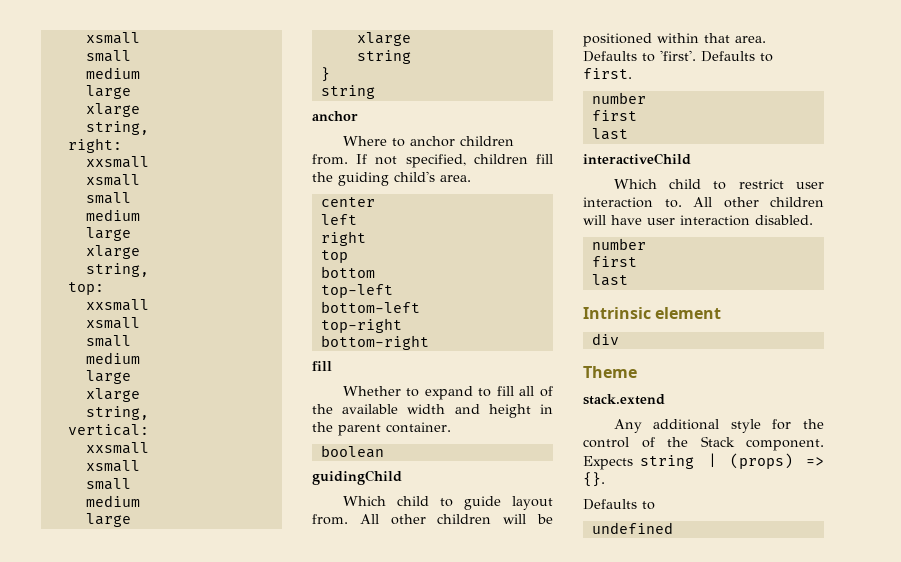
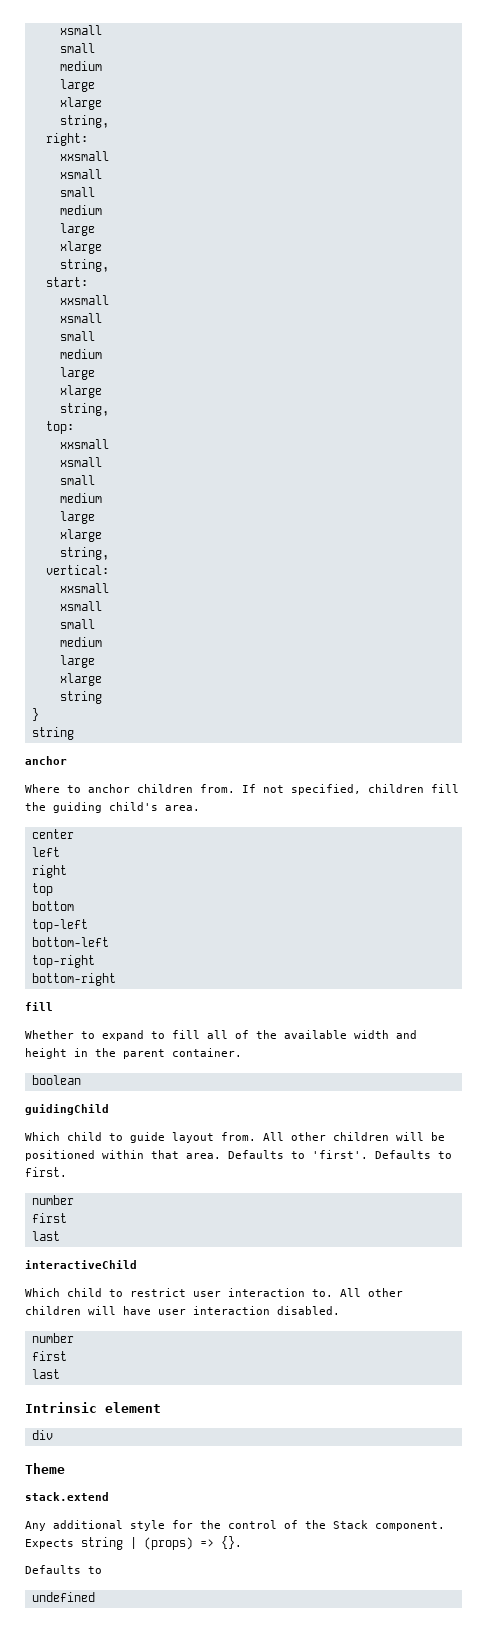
+ start:
+ xxsmall
+ xsmall
+ small
+ medium
+ large
+ xlarge
+ string,

